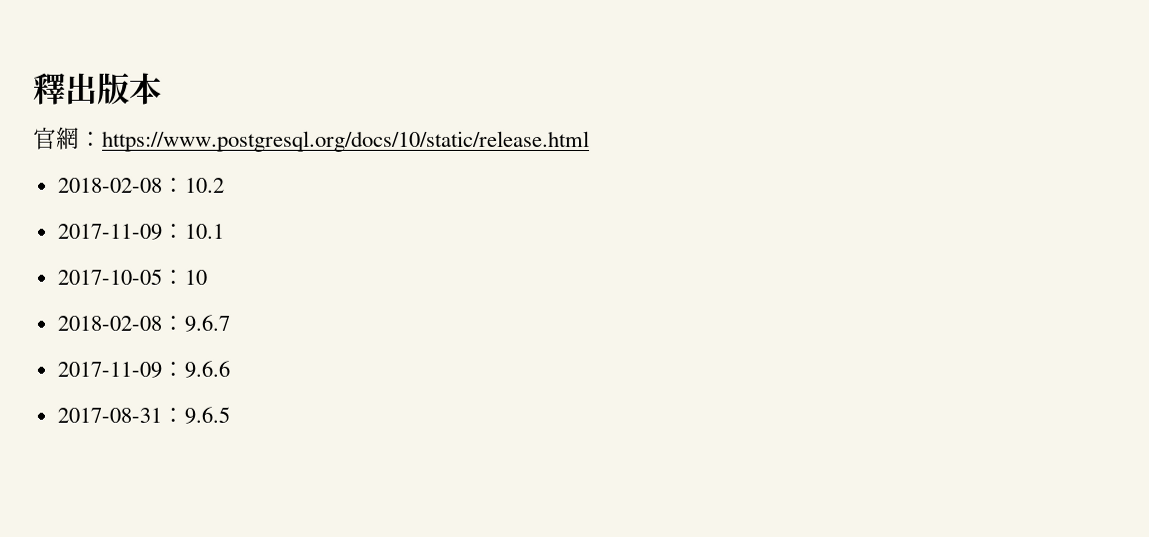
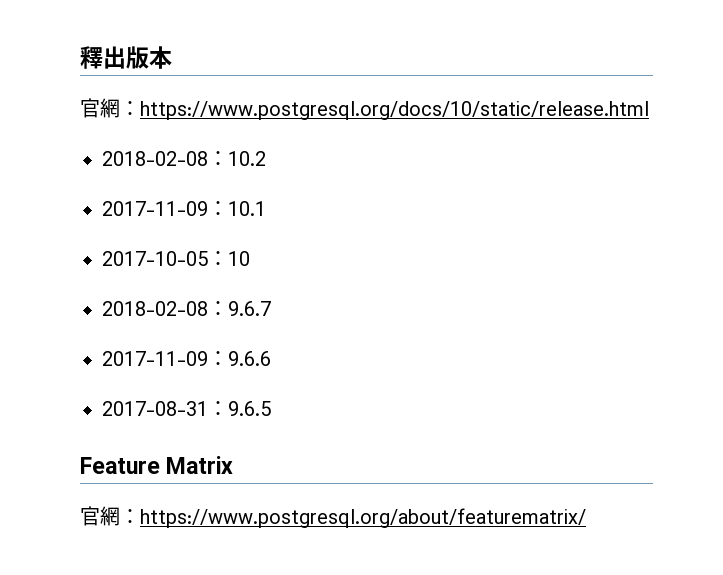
+ Feature Matrix
+ 官網：https://www.postgresql.org/about/featurematrix/

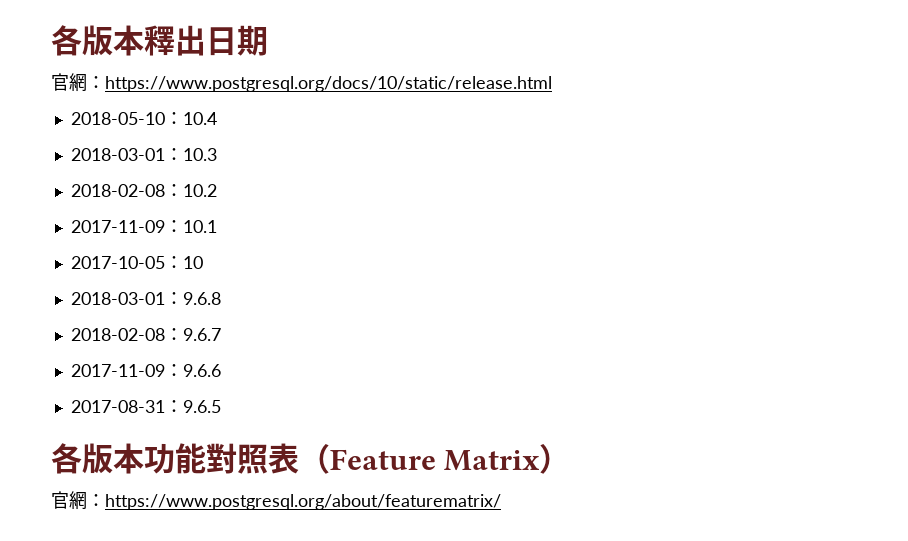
- 釋出版本
+ 各版本釋出日期
+ 2018-05-10：10.4
+ 2018-03-01：10.3
+ 2018-03-01：9.6.8
- Feature Matrix
+ 各版本功能對照表（Feature Matrix）

